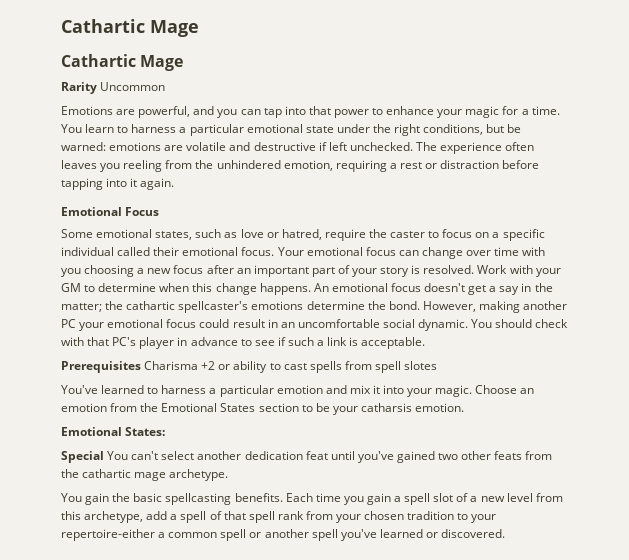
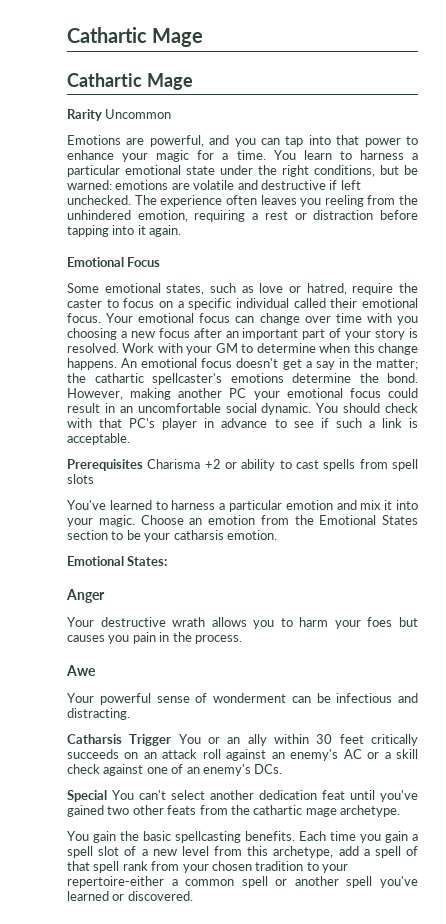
- Prerequisites Charisma +2 or ability to cast spells from spell slotes
+ Prerequisites Charisma +2 or ability to cast spells from spell slots
+ Anger
+ Your destructive wrath allows you to harm your foes but causes you pain in the process.
+ Awe
+ Your powerful sense of wonderment can be infectious and distracting.
+ Catharsis Trigger You or an ally within 30 feet critically succeeds on an attack roll against an enemy's AC or a skill check against one of an enemy's DCs.

